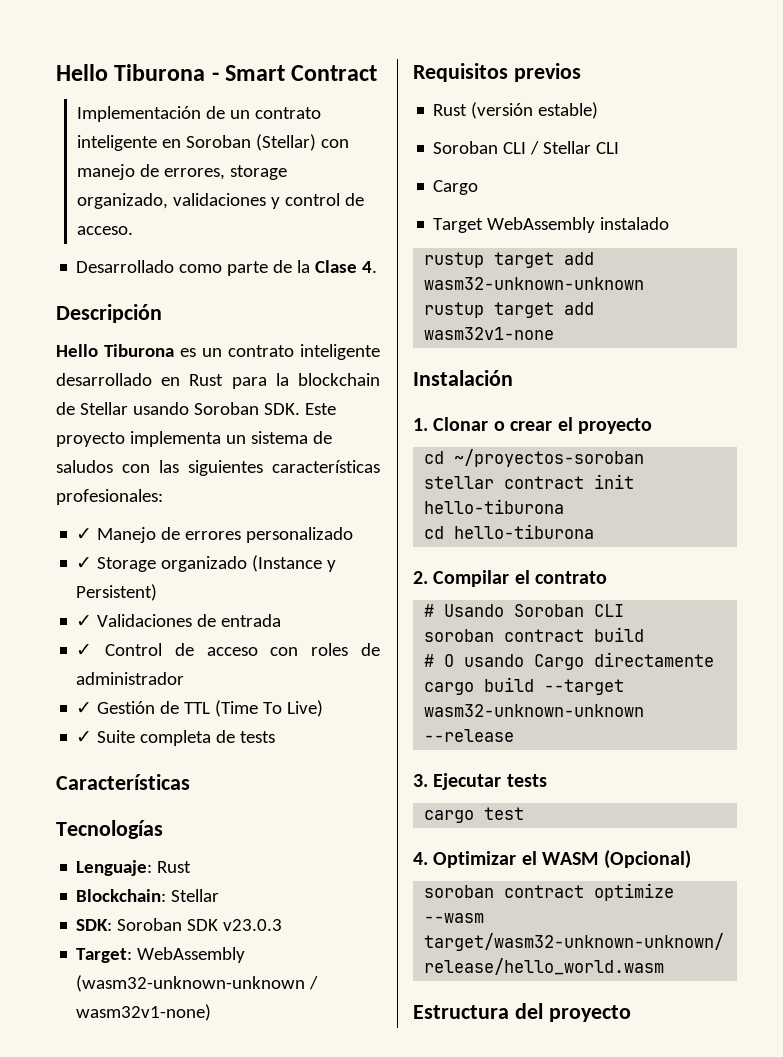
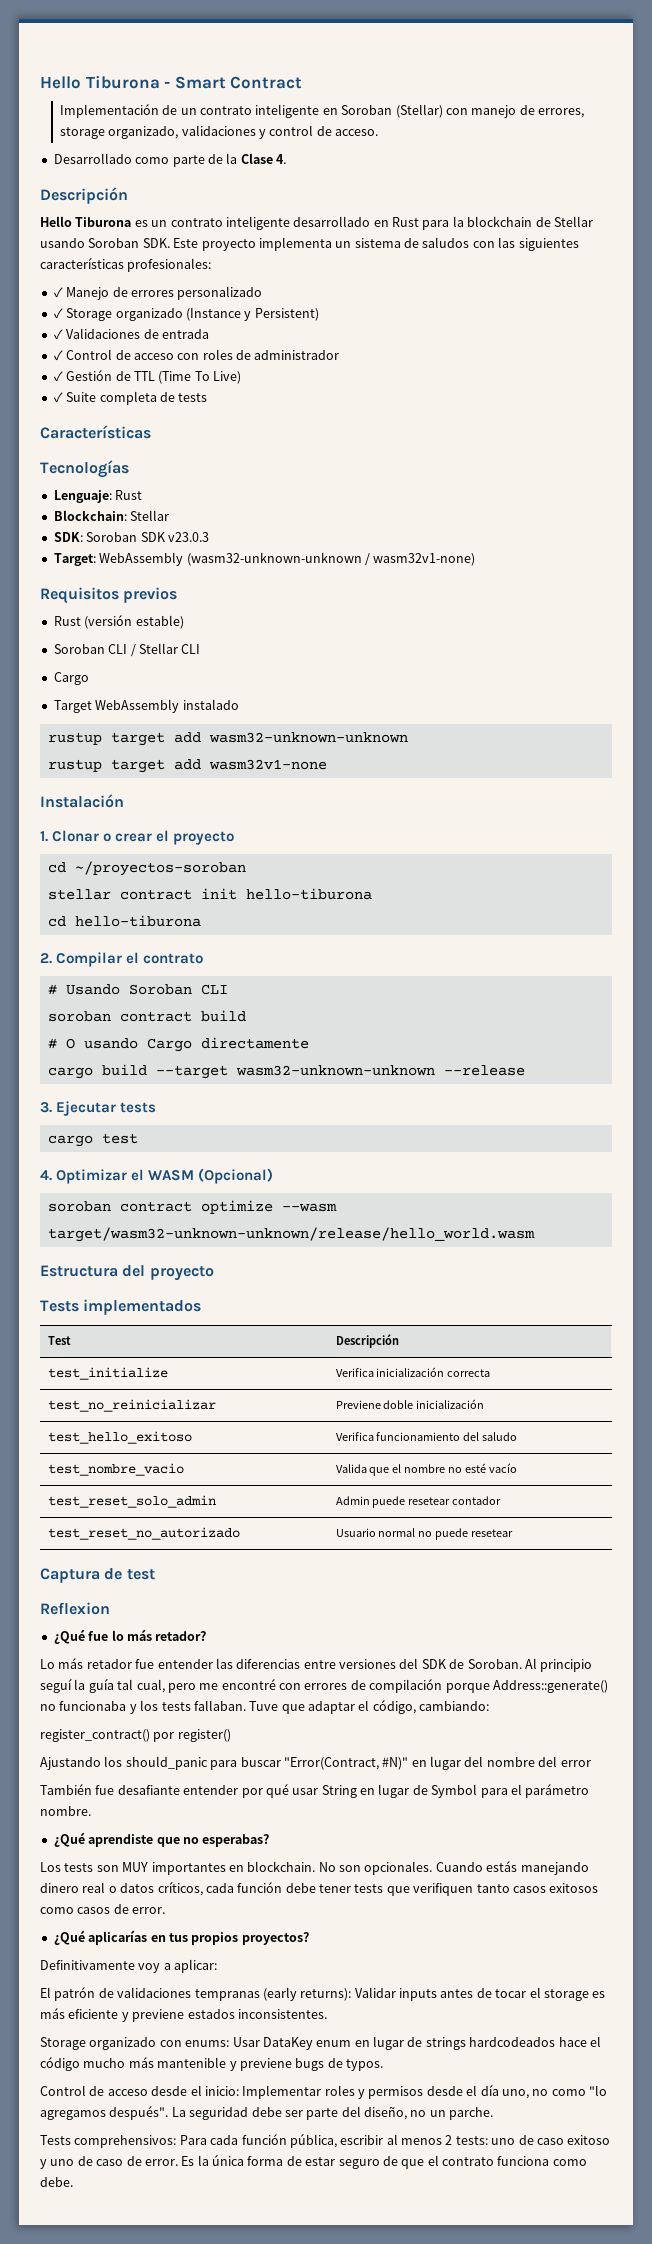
+ Tests implementados
+ Test | Descripción
+ test_initialize | Verifica inicialización correcta
+ test_no_reinicializar | Previene doble inicialización
+ test_hello_exitoso | Verifica funcionamiento del saludo
+ test_nombre_vacio | Valida que el nombre no esté vacío
+ test_reset_solo_admin | Admin puede resetear contador
+ test_reset_no_autorizado | Usuario normal no puede resetear
+ Captura de test
+ Reflexion
+ ¿Qué fue lo más retador?
+ Lo más retador fue entender las diferencias entre versiones del SDK de Soroban. Al principio seguí la guía tal cual, pero me encontré con errores de compilación porque Address::generate() no funcionaba y los tests fallaban. Tuve que adaptar el código, cambiando:
+ register_contract() por register()
+ Ajustando los should_panic para buscar "Error(Contract, #N)" en lugar del nombre del error
+ También fue desafiante entender por qué usar String en lugar de Symbol para el parámetro nombre.
+ ¿Qué aprendiste que no esperabas?
+ Los tests son MUY importantes en blockchain. No son opcionales. Cuando estás manejando dinero real o datos críticos, cada función debe tener tests que verifiquen tanto casos exitosos como casos de error.
+ ¿Qué aplicarías en tus propios proyectos?
+ Definitivamente voy a aplicar:
+ El patrón de validaciones tempranas (early returns): Validar inputs antes de tocar el storage es más eficiente y previene estados inconsistentes.
+ Storage organizado con enums: Usar DataKey enum en lugar de strings hardcodeados hace el código mucho más mantenible y previene bugs de typos.
+ Control de acceso desde el inicio: Implementar roles y permisos desde el día uno, no como "lo agregamos después". La seguridad debe ser parte del diseño, no un parche.
+ Tests comprehensivos: Para cada función pública, escribir al menos 2 tests: uno de caso exitoso y uno de caso de error. Es la única forma de estar seguro de que el contrato funciona como debe.

